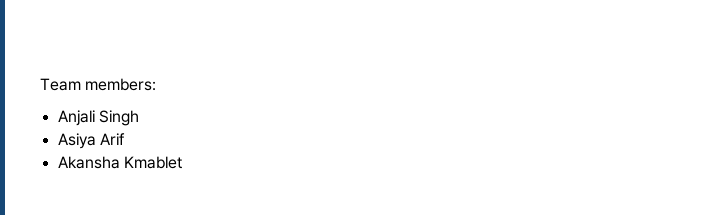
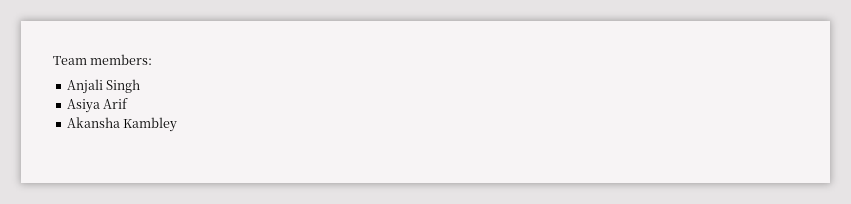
- Akansha Kmablet
+ Akansha Kambley

